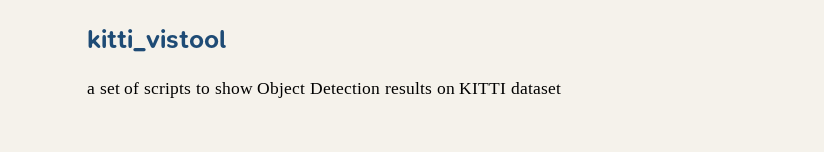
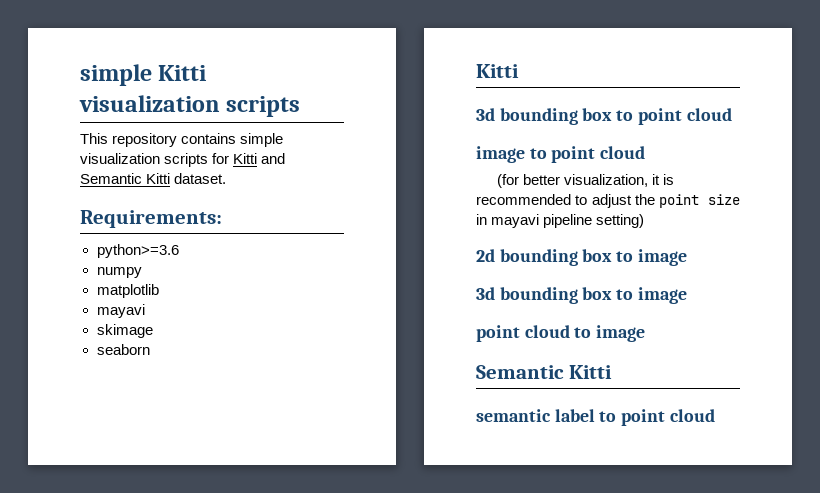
- kitti_vistool
- a set of scripts to show Object Detection results on KITTI dataset
+ simple Kitti visualization scripts
+ This repository contains simple visualization scripts for Kitti and Semantic Kitti dataset.
+ Requirements:
+ python>=3.6
+ numpy
+ matplotlib
+ mayavi
+ skimage
+ seaborn
+ Kitti
+ 3d bounding box to point cloud
+ image to point cloud
+ (for better visualization, it is recommended to adjust the point size in mayavi pipeline setting)
+ 2d bounding box to image
+ 3d bounding box to image
+ point cloud to image
+ Semantic Kitti
+ semantic label to point cloud

